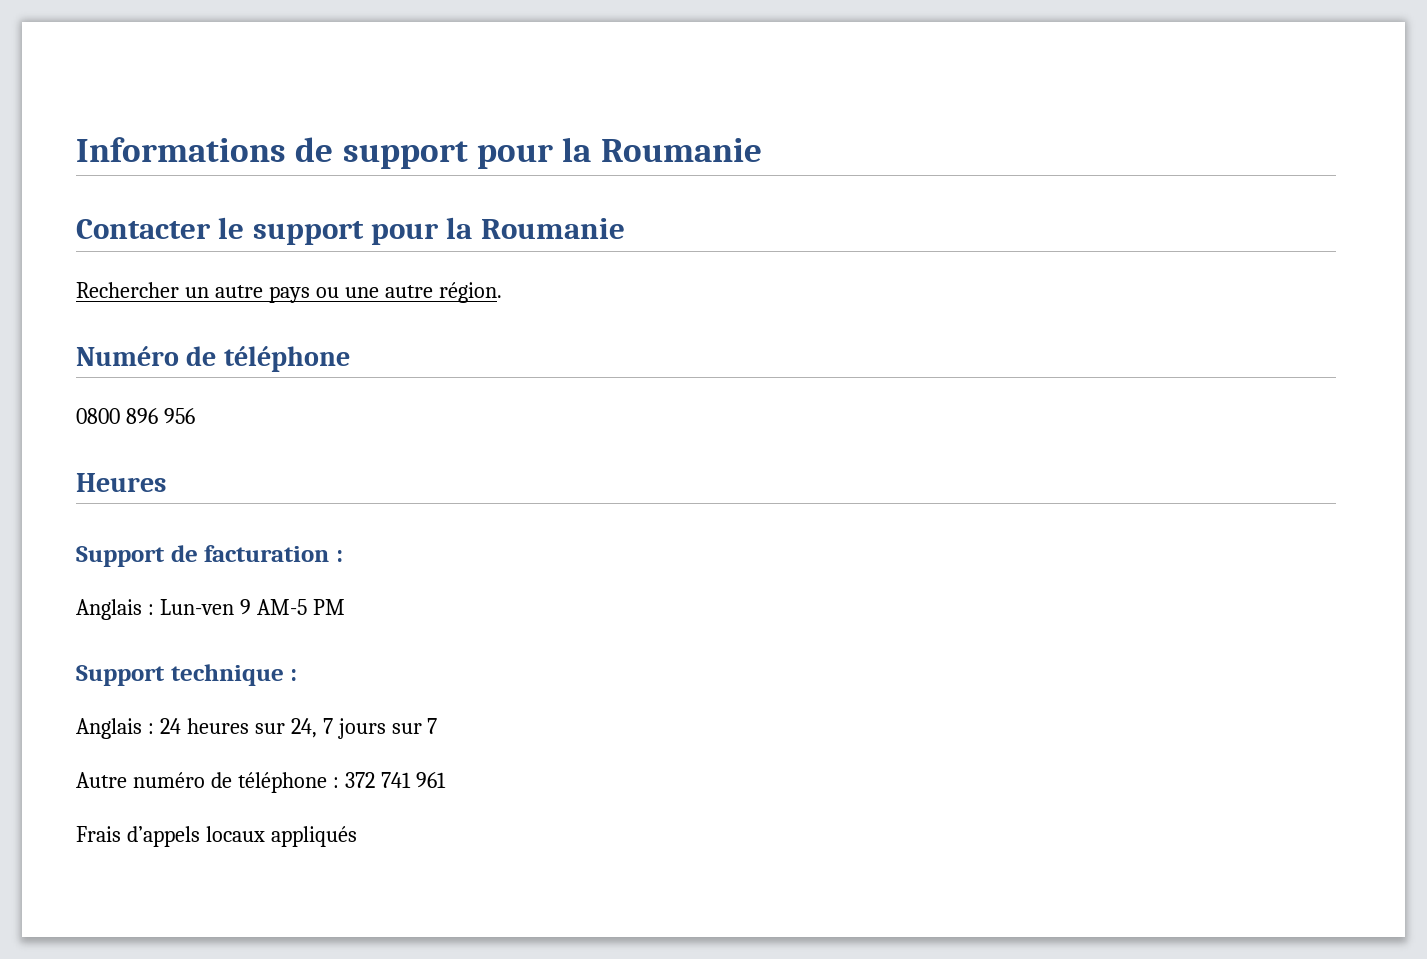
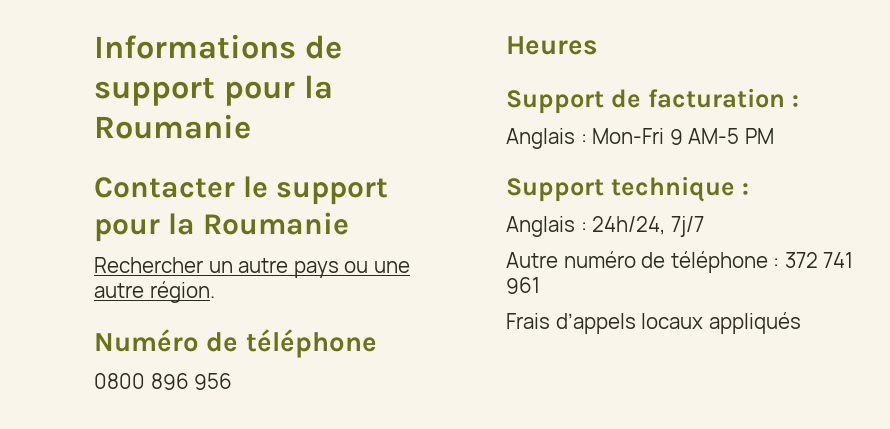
- Anglais : Lun-ven 9 AM-5 PM
+ Anglais : Mon-Fri 9 AM-5 PM
- Anglais : 24 heures sur 24, 7 jours sur 7
+ Anglais : 24h/24, 7j/7

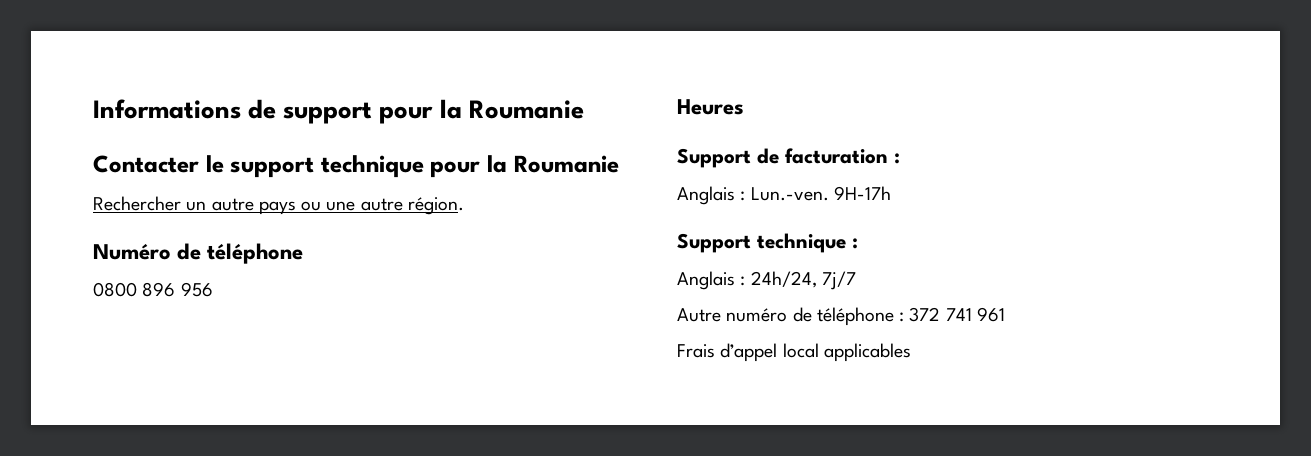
- Contacter le support pour la Roumanie
+ Contacter le support technique pour la Roumanie
- Anglais : Mon-Fri 9 AM-5 PM
+ Anglais : Lun.-ven. 9H-17h
- Frais d’appels locaux appliqués
+ Frais d’appel local applicables

